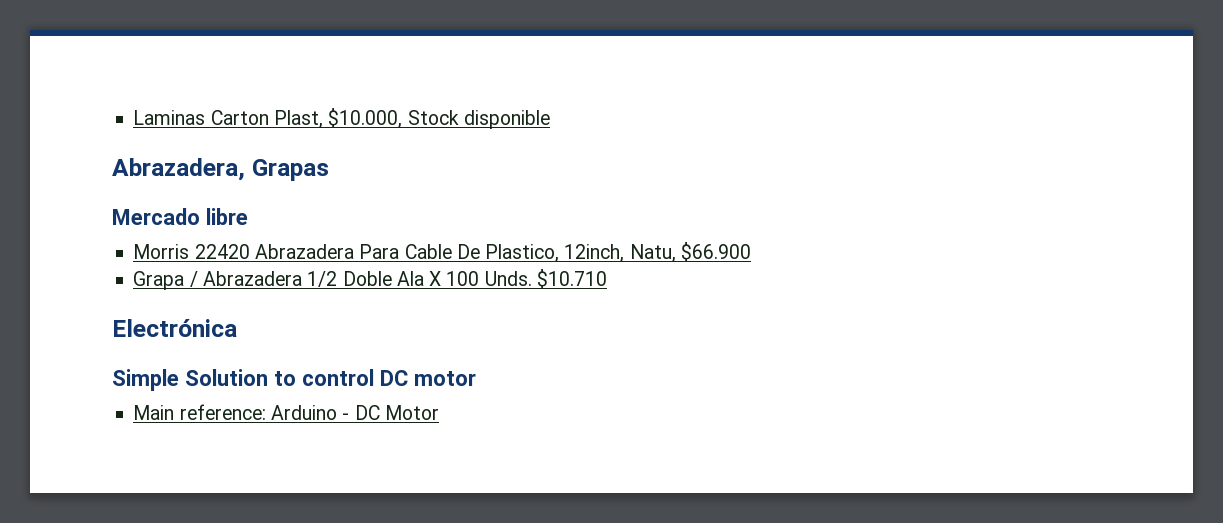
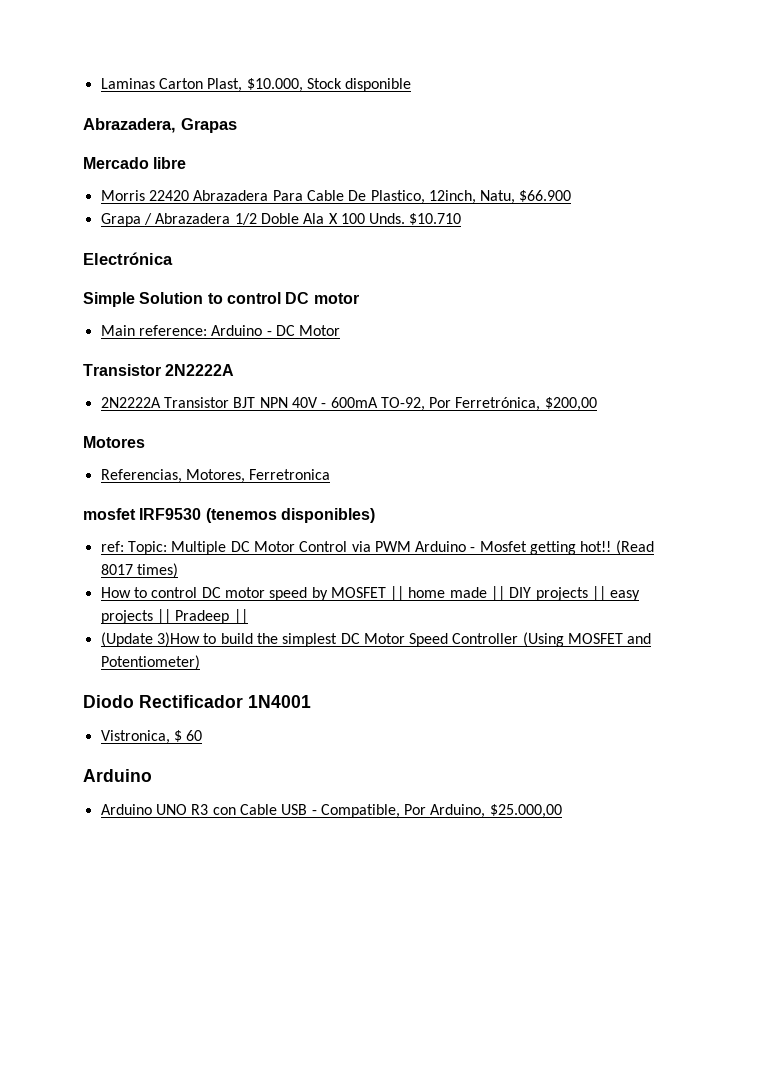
+ Transistor 2N2222A
+ 2N2222A Transistor BJT NPN 40V - 600mA TO-92, Por Ferretrónica, $200,00
+ Motores
+ Referencias, Motores, Ferretronica
+ mosfet IRF9530 (tenemos disponibles)
+ ref: Topic: Multiple DC Motor Control via PWM Arduino - Mosfet getting hot!! (Read 8017 times)
+ How to control DC motor speed by MOSFET || home made || DIY projects || easy projects || Pradeep ||
+ (Update 3)How to build the simplest DC Motor Speed Controller (Using MOSFET and Potentiometer)
+ Diodo Rectificador 1N4001
+ Vistronica, $ 60
+ Arduino
+ Arduino UNO R3 con Cable USB - Compatible, Por Arduino, $25.000,00

